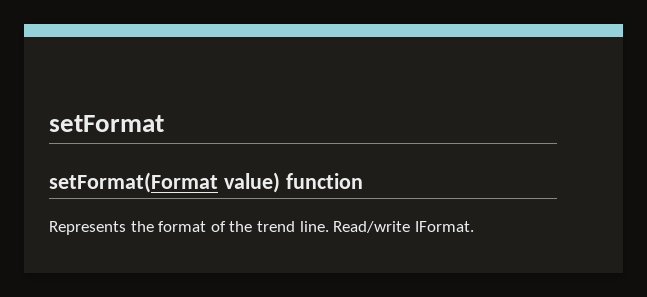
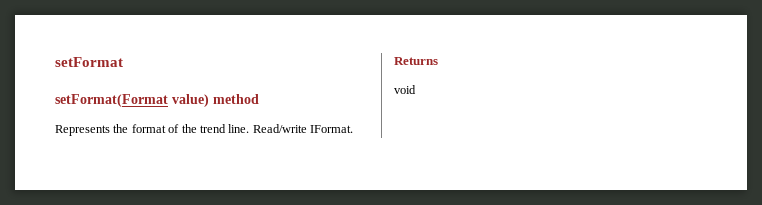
- setFormat(Format value) function
+ setFormat(Format value) method
+ Returns
+ void

